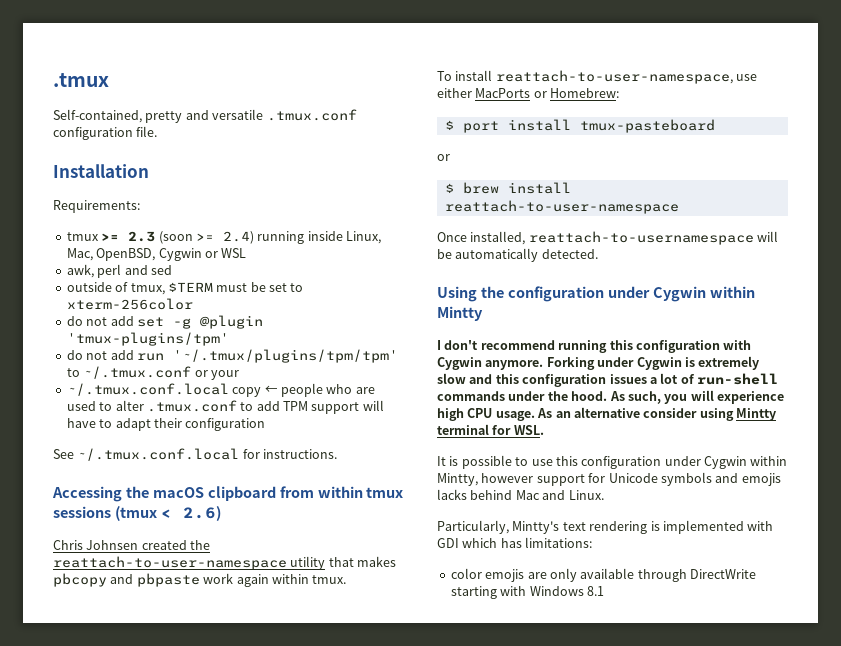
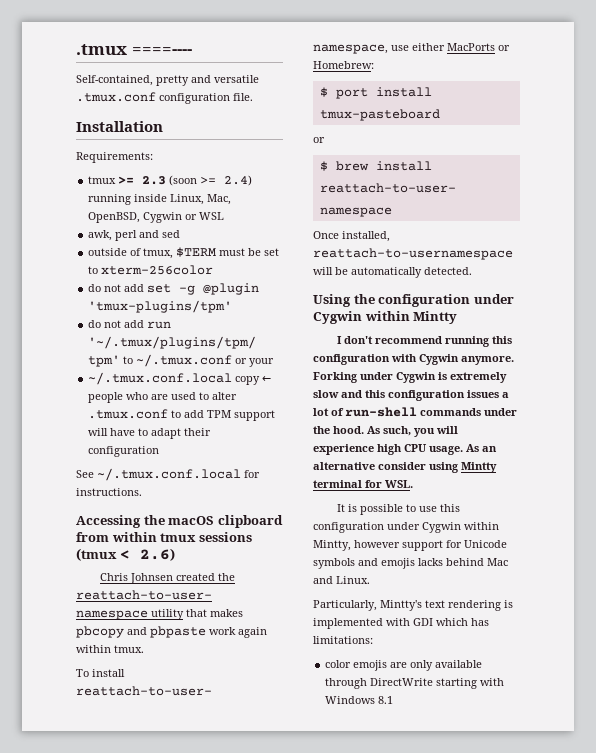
- .tmux
+ .tmux ====----

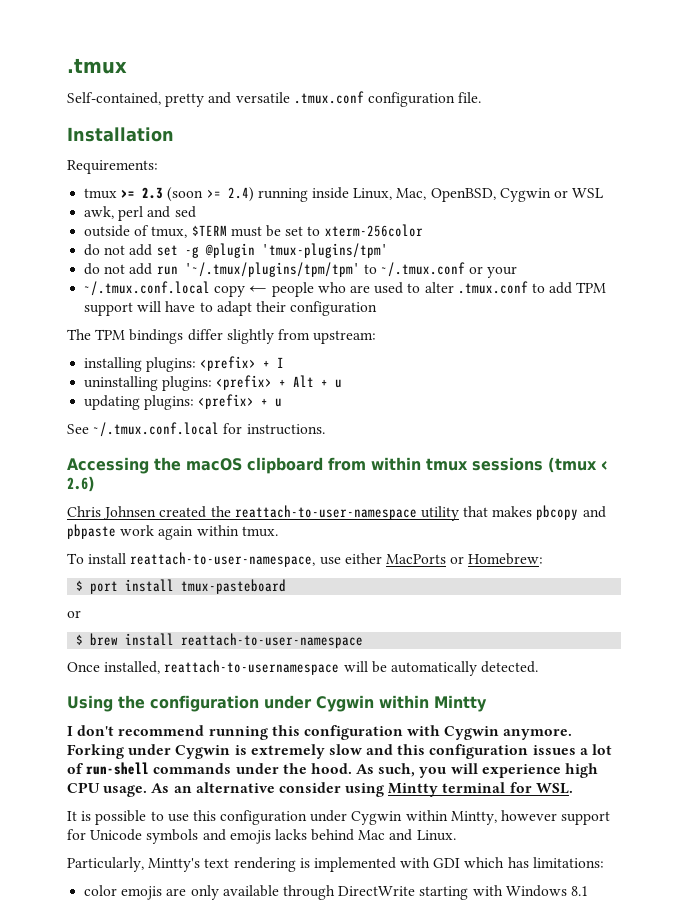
- .tmux ====----
+ .tmux
+ The TPM bindings differ slightly from upstream:
+ installing plugins: <prefix> + I
+ uninstalling plugins: <prefix> + Alt + u
+ updating plugins: <prefix> + u

